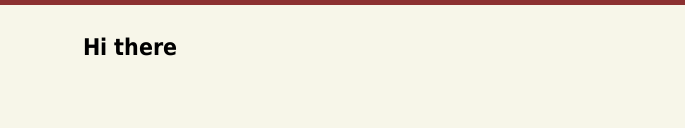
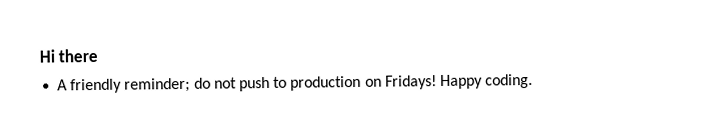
+ A friendly reminder; do not push to production on Fridays! Happy coding.

